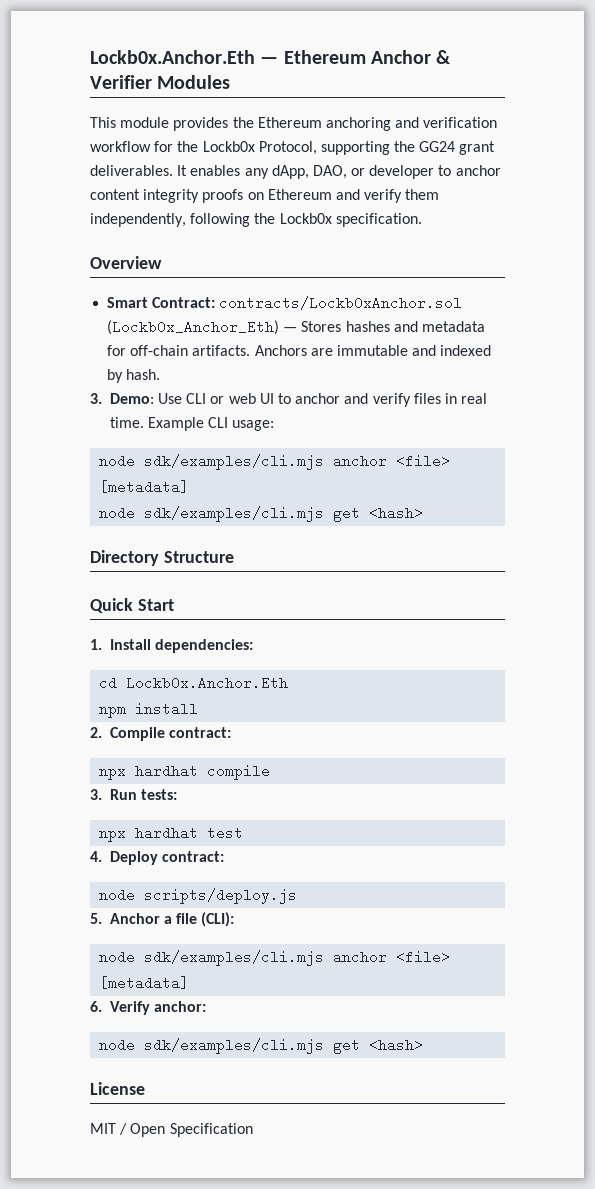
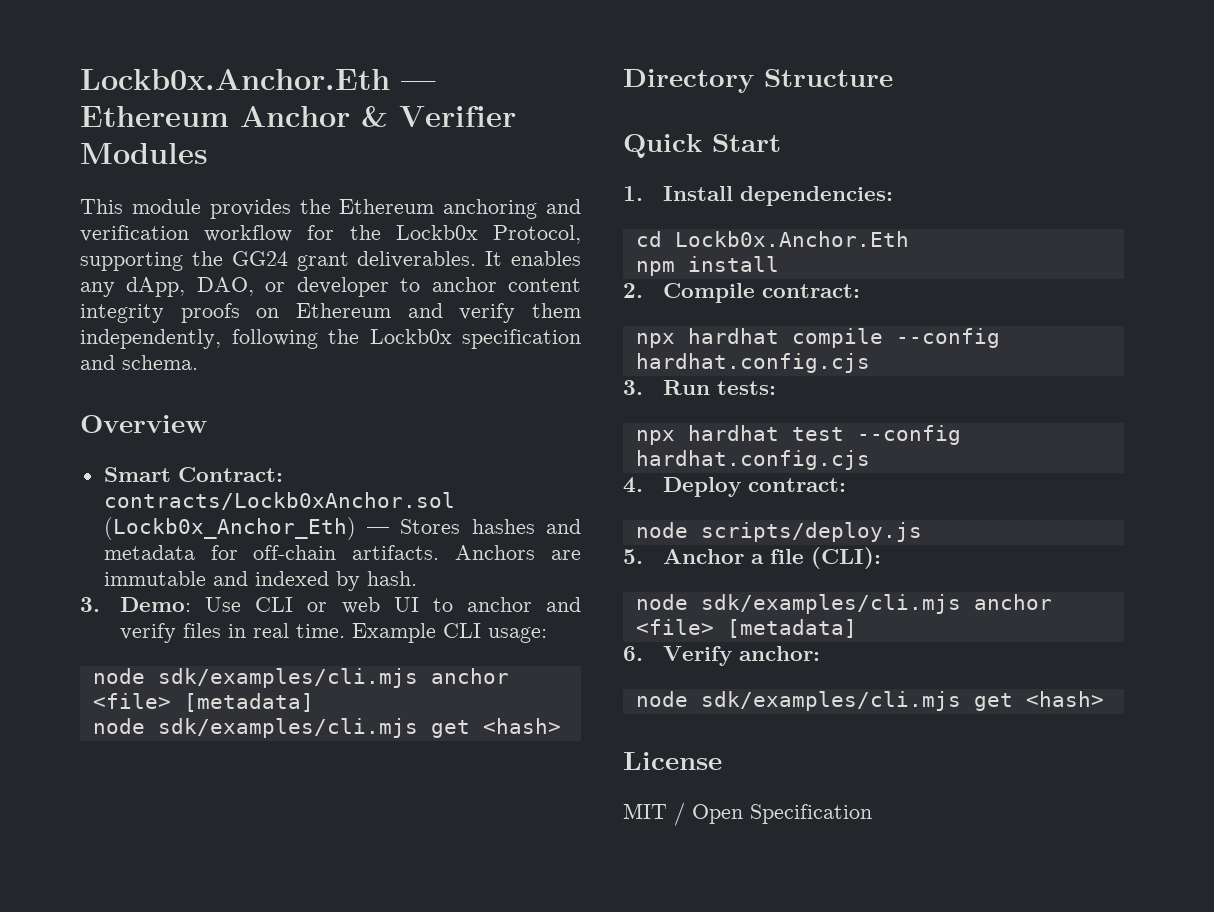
- It enables any dApp, DAO, or developer to anchor content integrity proofs on Ethereum and verify them independently, following the Lockb0x specification.
+ It enables any dApp, DAO, or developer to anchor content integrity proofs on Ethereum and verify them independently, following the Lockb0x specification and schema.
- npx hardhat compile
+ npx hardhat compile --config hardhat.config.cjs
- npx hardhat test
+ npx hardhat test --config hardhat.config.cjs

